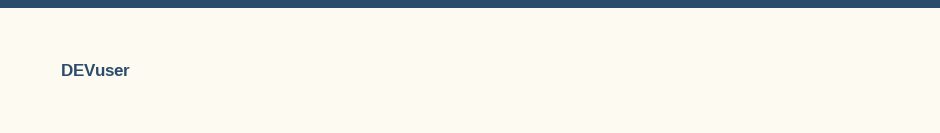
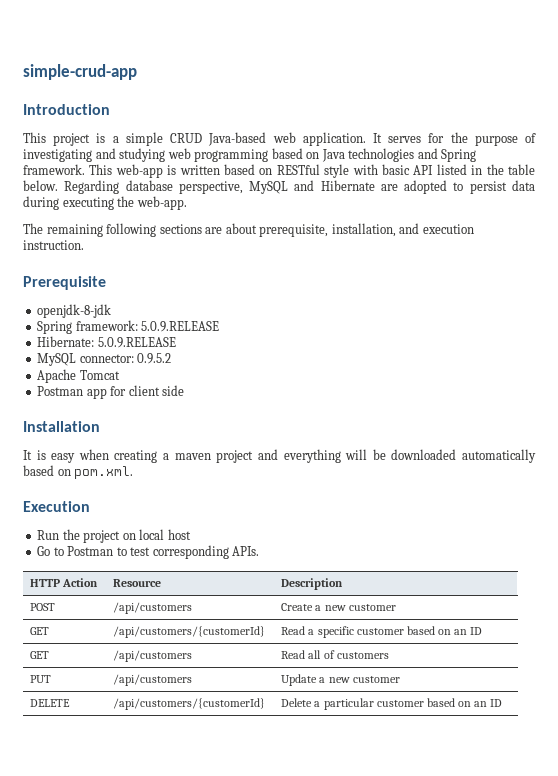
- DEVuser
+ simple-crud-app
+ Introduction
+ This project is a simple CRUD Java-based web application. It serves for the purpose of investigating and studying web programming based on Java technologies and Spring framework. This web-app is written based on RESTful style with basic API listed in the table below. Regarding database perspective, MySQL and Hibernate are adopted to persist data during executing the web-app.
+ The remaining following sections are about prerequisite, installation, and execution instruction.
+ Prerequisite
+ openjdk-8-jdk
+ Spring framework: 5.0.9.RELEASE
+ Hibernate: 5.0.9.RELEASE
+ MySQL connector: 0.9.5.2
+ Apache Tomcat
+ Postman app for client side
+ Installation
+ It is easy when creating a maven project and everything will be downloaded automatically based on pom.xml.
+ Execution
+ Run the project on local host
+ Go to Postman to test corresponding APIs.
+ HTTP Action | Resource | Description
+ POST | /api/customers | Create a new customer
+ GET | /api/customers/{customerId} | Read a specific customer based on an ID
+ GET | /api/customers | Read all of customers
+ PUT | /api/customers | Update a new customer
+ DELETE | /api/customers/{customerId} | Delete a particular customer based on an ID

